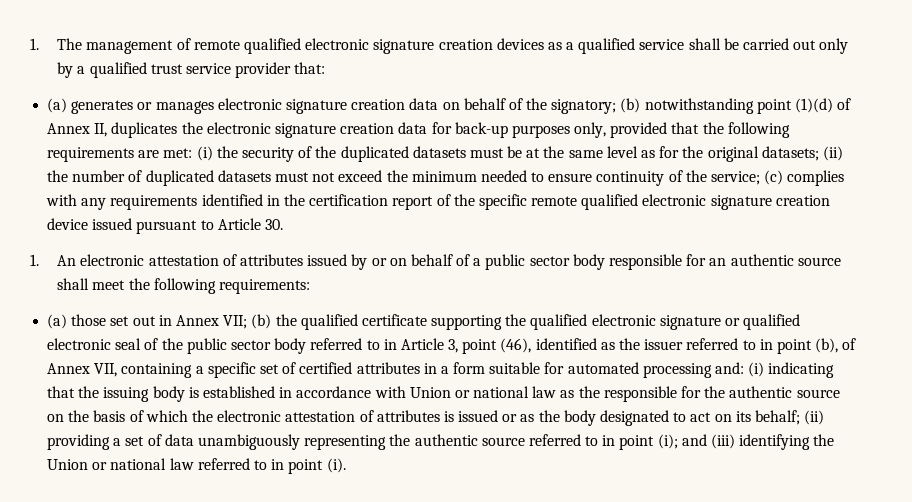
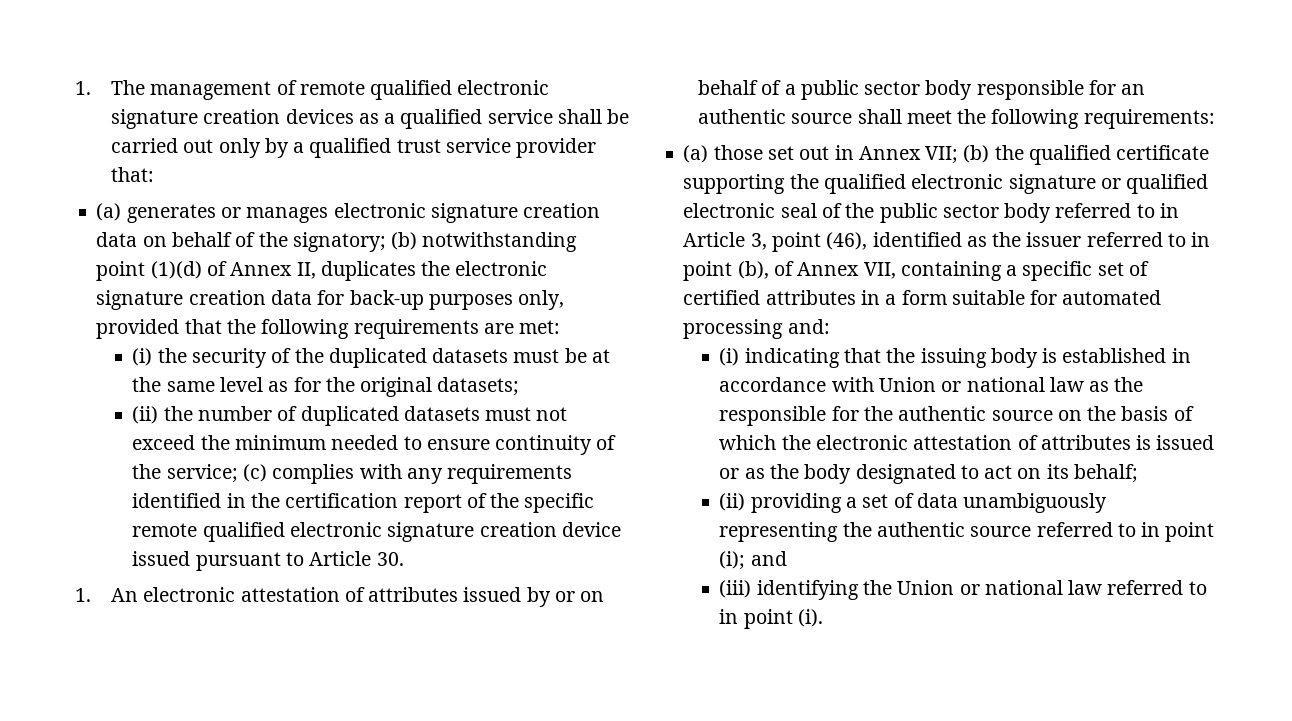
- (b) notwithstanding point (1)(d) of Annex II, duplicates the electronic signature creation data for back-up purposes only, provided that the following requirements are met: (i) the security of the duplicated datasets must be at the same level as for the original datasets; (ii) the number of duplicated datasets must not exceed the minimum needed to ensure continuity of the service;
+ (b) notwithstanding point (1)(d) of Annex II, duplicates the electronic signature creation data for back-up purposes only, provided that the following requirements are met:
+ (i) the security of the duplicated datasets must be at the same level as for the original datasets;
+ (ii) the number of duplicated datasets must not exceed the minimum needed to ensure continuity of the service;
- (b) the qualified certificate supporting the qualified electronic signature or qualified electronic seal of the public sector body referred to in Article 3, point (46), identified as the issuer referred to in point (b), of Annex VII, containing a specific set of certified attributes in a form suitable for automated processing and: (i) indicating that the issuing body is established in accordance with Union or national law as the responsible for the authentic source on the basis of which the electronic attestation of attributes is issued or as the body designated to act on its behalf; (ii) providing a set of data unambiguously representing the authentic source referred to in point (i);
+ (b) the qualified certificate supporting the qualified electronic signature or qualified electronic seal of the public sector body referred to in Article 3, point (46), identified as the issuer referred to in point (b), of Annex VII, containing a specific set of certified attributes in a form suitable for automated processing and:
+ (i) indicating that the issuing body is established in accordance with Union or national law as the responsible for the authentic source on the basis of which the electronic attestation of attributes is issued or as the body designated to act on its behalf;
+ (ii) providing a set of data unambiguously representing the authentic source referred to in point (i);
- and (iii) identifying the Union or national law referred to in point (i).
+ and
+ (iii) identifying the Union or national law referred to in point (i).

